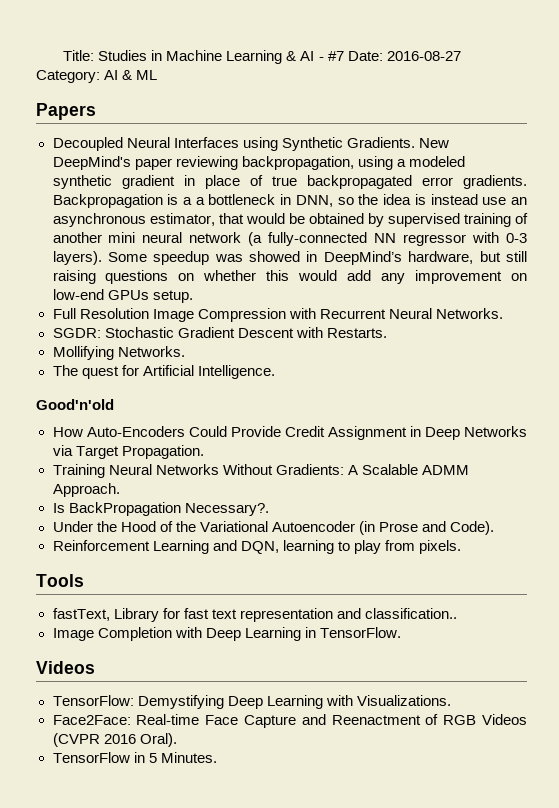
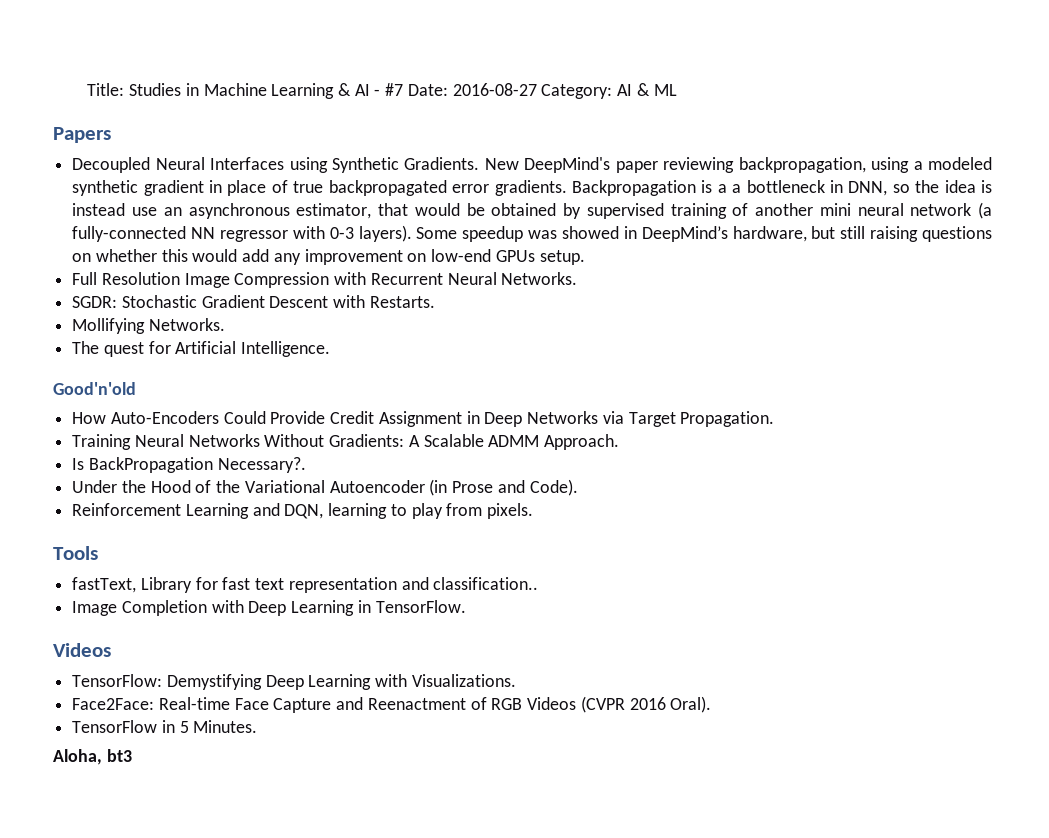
+ Aloha, bt3

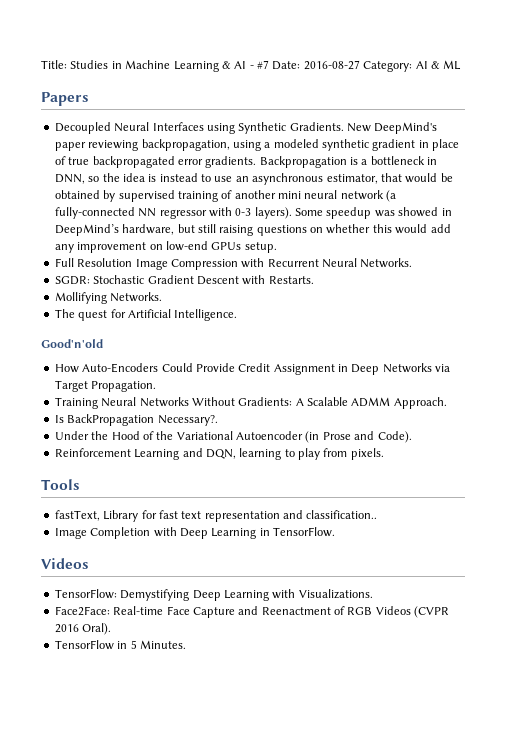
- Backpropagation is a a bottleneck in DNN, so the idea is instead use an asynchronous estimator, that would be obtained by supervised training of another mini neural network (a fully-connected NN regressor with 0-3 layers).
+ Backpropagation is a bottleneck in DNN, so the idea is instead to use an asynchronous estimator, that would be obtained by supervised training of another mini neural network (a fully-connected NN regressor with 0-3 layers).
- Aloha, bt3

